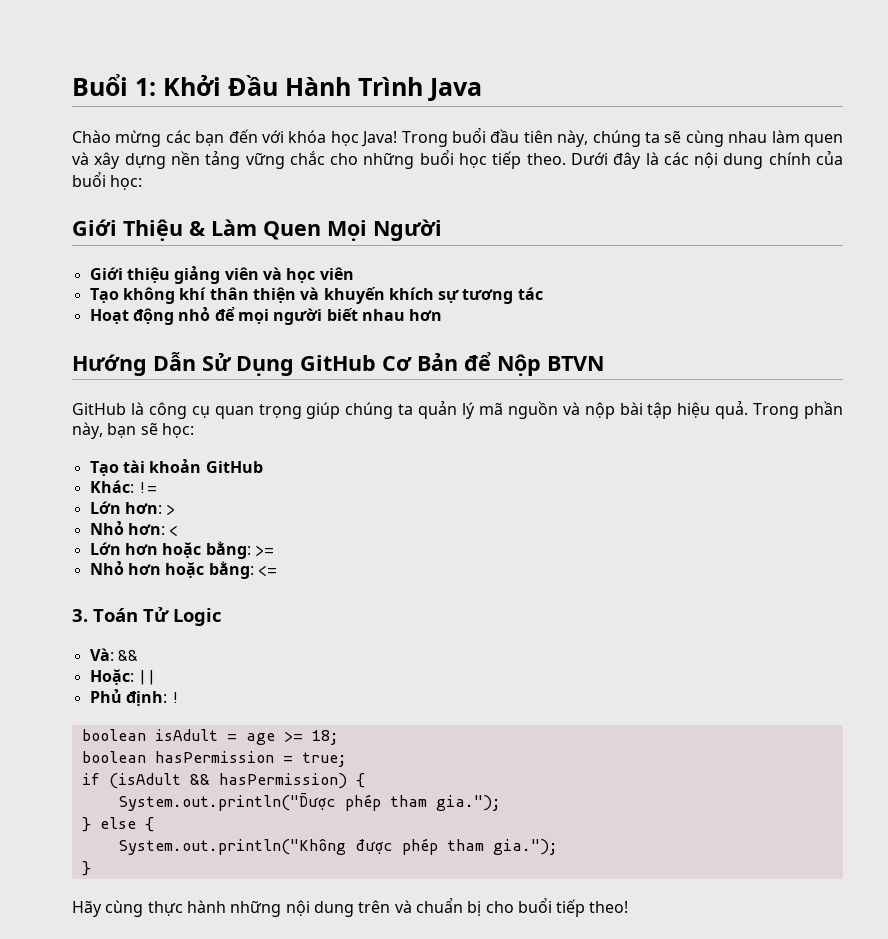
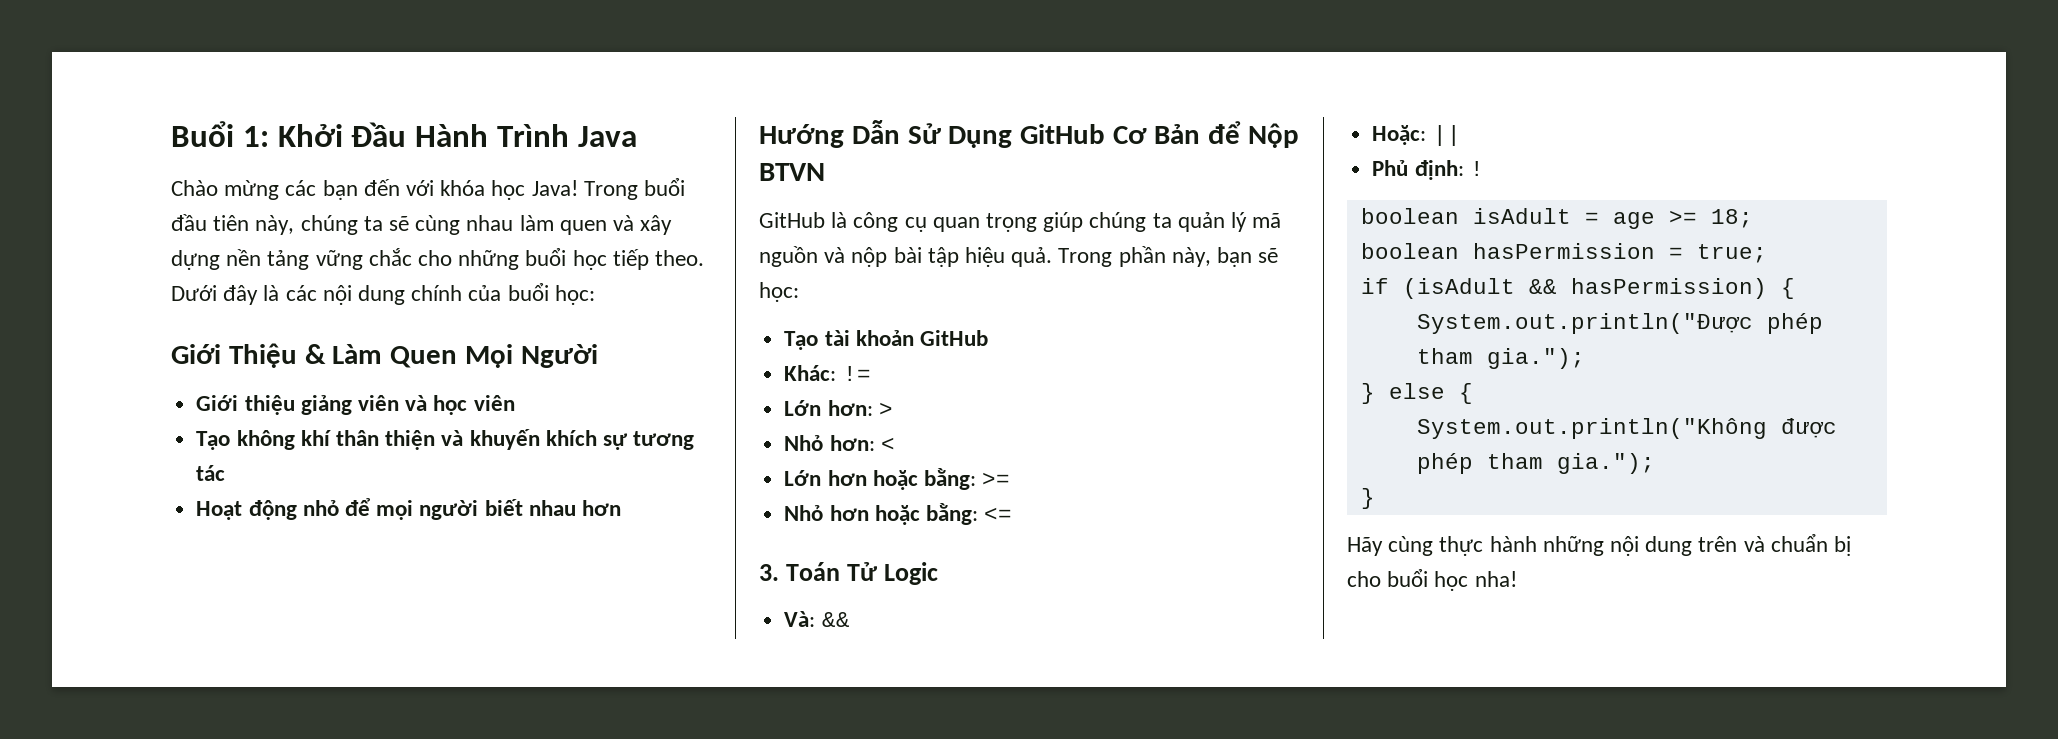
- Hãy cùng thực hành những nội dung trên và chuẩn bị cho buổi tiếp theo!
+ Hãy cùng thực hành những nội dung trên và chuẩn bị cho buổi học nha!

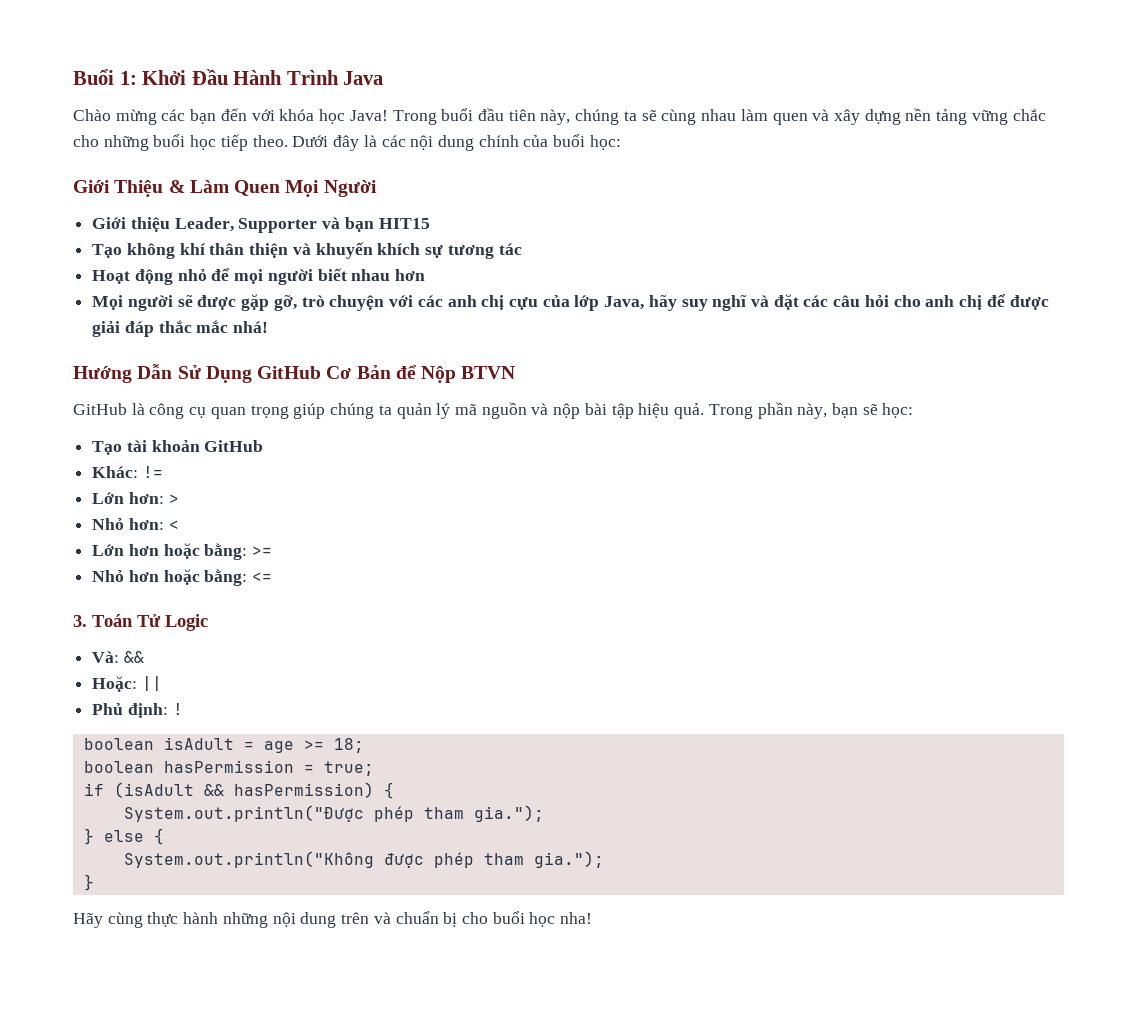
- Giới thiệu giảng viên và học viên
+ Giới thiệu Leader, Supporter và bạn HIT15
+ Mọi người sẽ được gặp gỡ, trò chuyện với các anh chị cựu của lớp Java, hãy suy nghĩ và đặt các câu hỏi cho anh chị để được giải đáp thắc mắc nhá!

